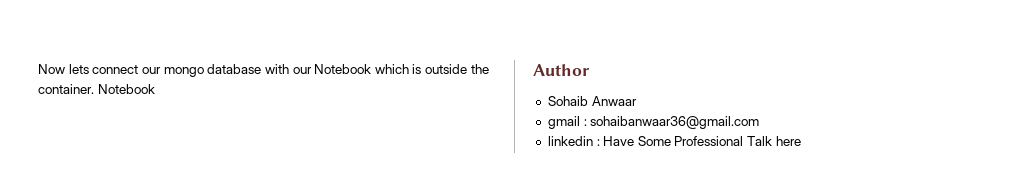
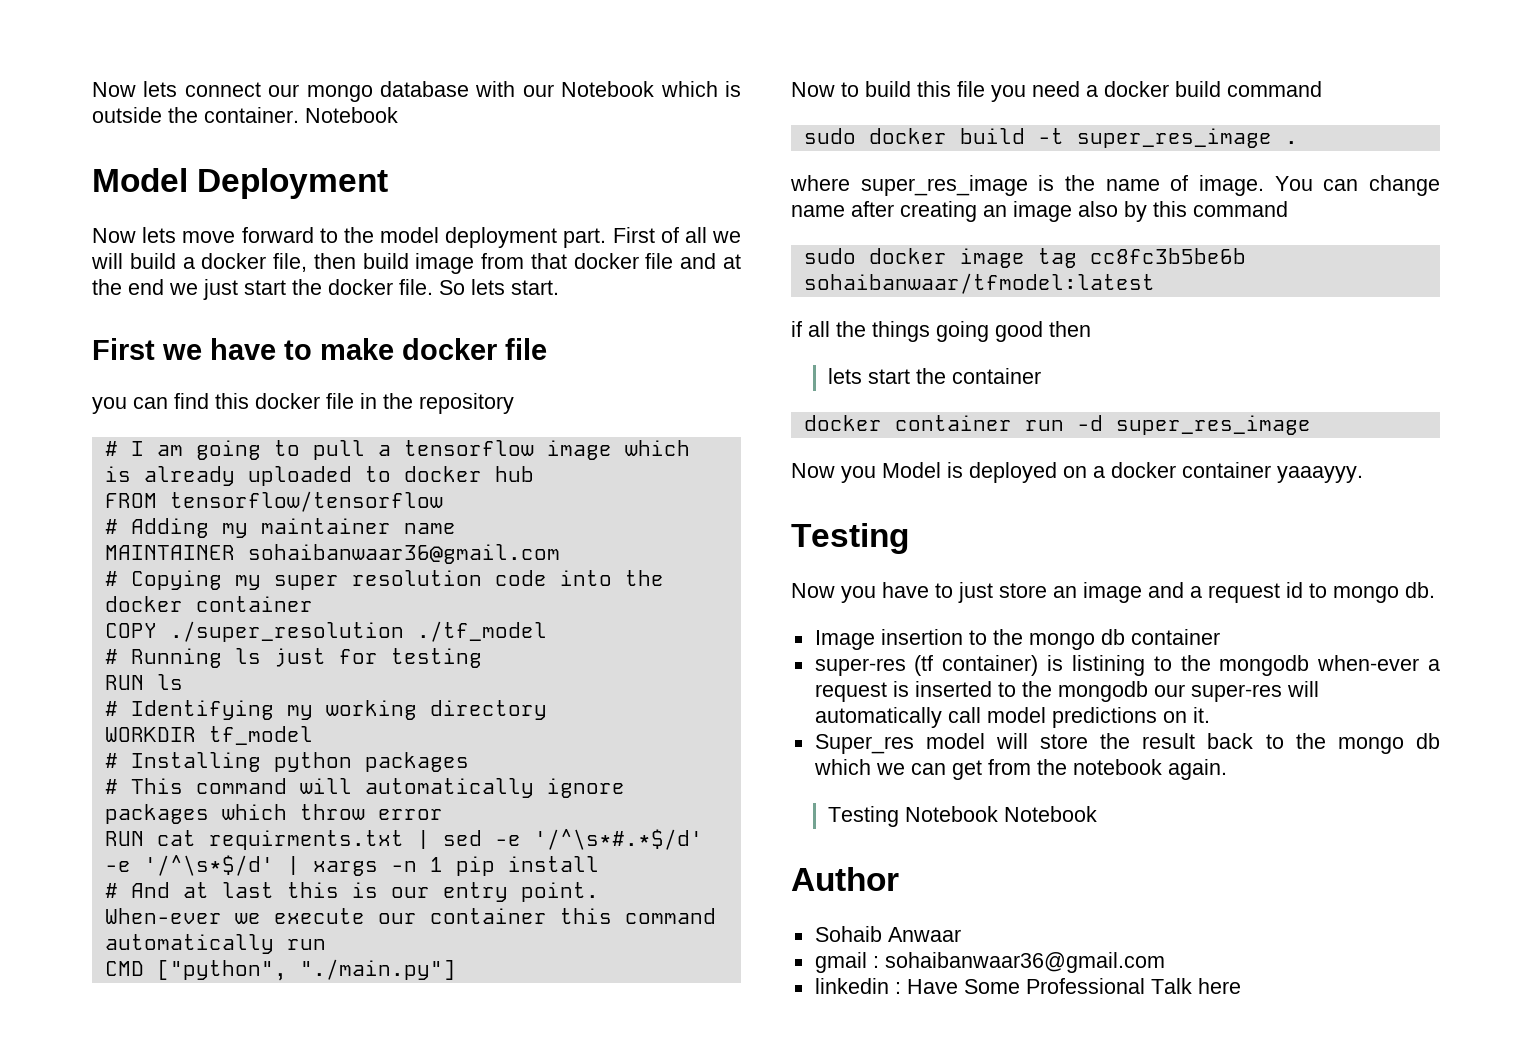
+ Model Deployment
+ Now lets move forward to the model deployment part. First of all we will build a docker file, then build image from that docker file and at the end we just start the docker file. So lets start.
+ First we have to make docker file
+ you can find this docker file in the repository
+ # I am going to pull a tensorflow image which is already uploaded to docker hub
+ FROM tensorflow/tensorflow
+ # Adding my maintainer name
+ MAINTAINER sohaibanwaar36@gmail.com
+ # Copying my super resolution code into the docker container
+ COPY ./super_resolution ./tf_model
+ # Running ls just for testing
+ RUN ls
+ # Identifying my working directory
+ WORKDIR tf_model
+ # Installing python packages
+ # This command will automatically ignore packages which throw error
+ RUN cat requirments.txt | sed -e '/^\s*#.*$/d' -e '/^\s*$/d' | xargs -n 1 pip install
+ # And at last this is our entry point. When-ever we execute our container this command automatically run
+ CMD ["python", "./main.py"]
+ Now to build this file you need a docker build command
+ sudo docker build -t super_res_image .
+ where super_res_image is the name of image. You can change name after creating an image also by this command
+ sudo docker image tag cc8fc3b5be6b sohaibanwaar/tfmodel:latest
+ if all the things going good then
+ lets start the container
+ docker container run -d super_res_image
+ Now you Model is deployed on a docker container yaaayyy.
+ Testing
+ Now you have to just store an image and a request id to mongo db.
+ Image insertion to the mongo db container
+ super-res (tf container) is listining to the mongodb when-ever a request is inserted to the mongodb our super-res will automatically call model predictions on it.
+ Super_res model will store the result back to the mongo db which we can get from the notebook again.
+ Testing Notebook Notebook

